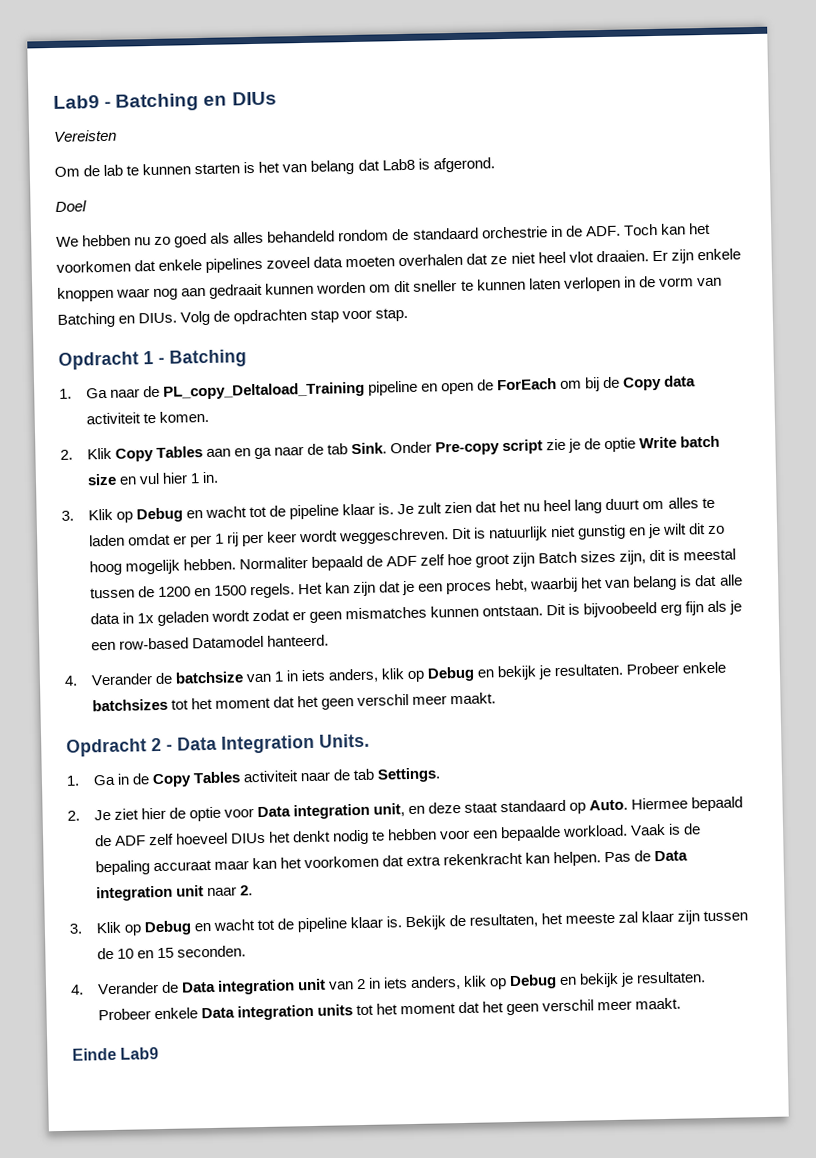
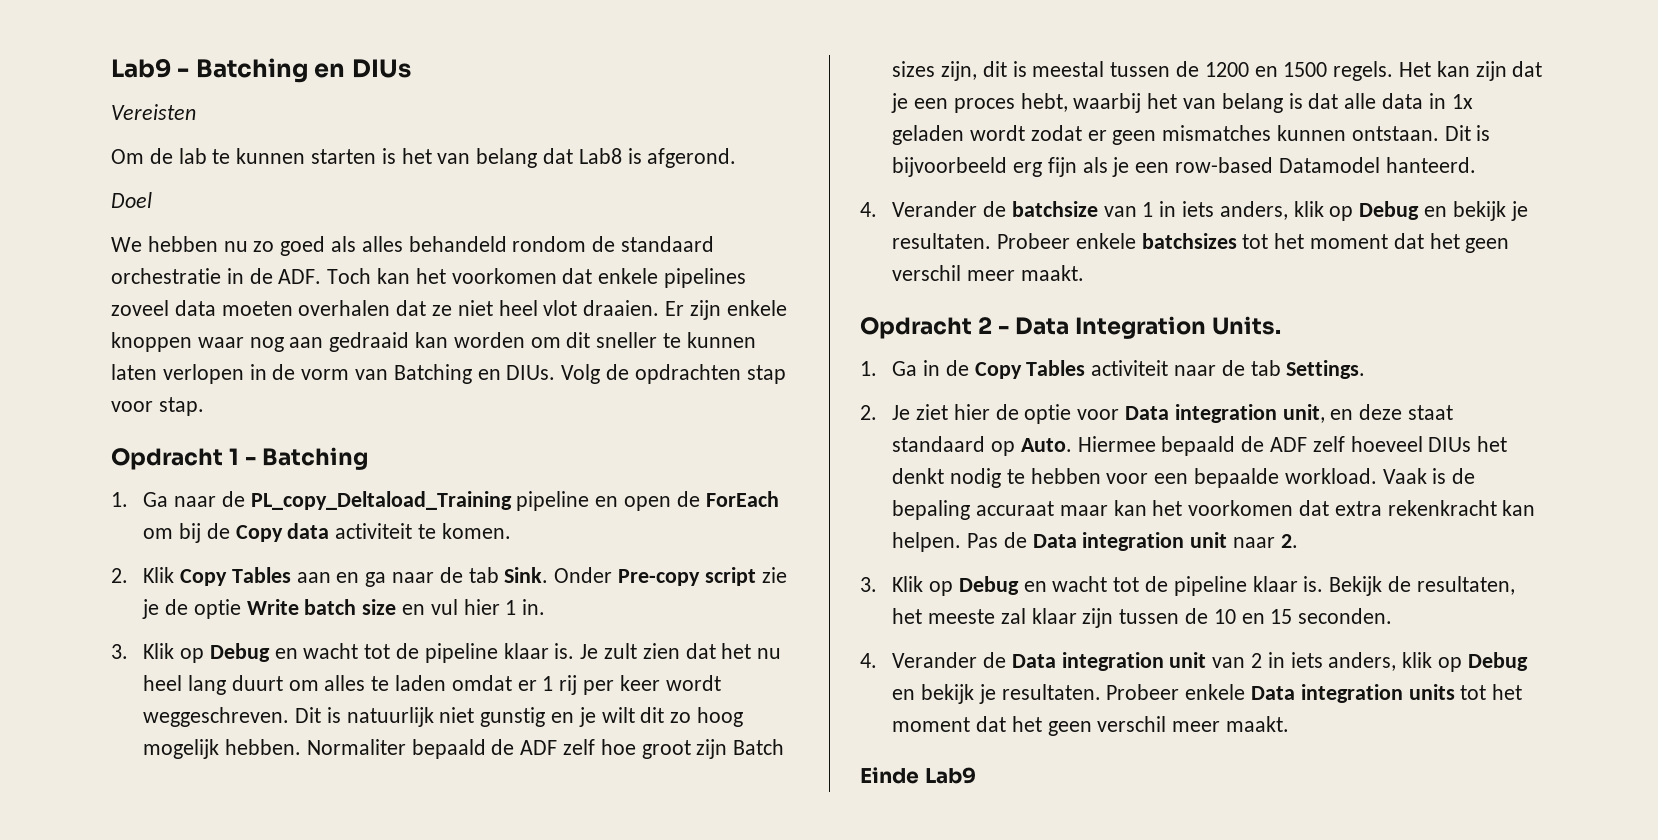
- We hebben nu zo goed als alles behandeld rondom de standaard orchestrie in de ADF. Toch kan het voorkomen dat enkele pipelines zoveel data moeten overhalen dat ze niet heel vlot draaien.
+ We hebben nu zo goed als alles behandeld rondom de standaard orchestratie in de ADF. Toch kan het voorkomen dat enkele pipelines zoveel data moeten overhalen dat ze niet heel vlot draaien.
- Er zijn enkele knoppen waar nog aan gedraait kunnen worden om dit sneller te kunnen laten verlopen in de vorm van Batching en DIUs.
+ Er zijn enkele knoppen waar nog aan gedraaid kan worden om dit sneller te kunnen laten verlopen in de vorm van Batching en DIUs.
- Je zult zien dat het nu heel lang duurt om alles te laden omdat er per 1 rij per keer wordt weggeschreven.
+ Je zult zien dat het nu heel lang duurt om alles te laden omdat er 1 rij per keer wordt weggeschreven.
- Dit is bijvoobeeld erg fijn als je een row-based Datamodel hanteerd.
+ Dit is bijvoorbeeld erg fijn als je een row-based Datamodel hanteerd.

